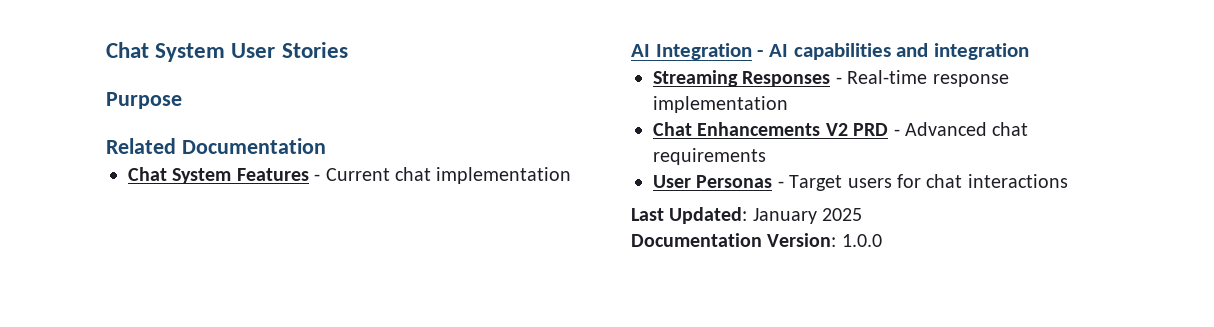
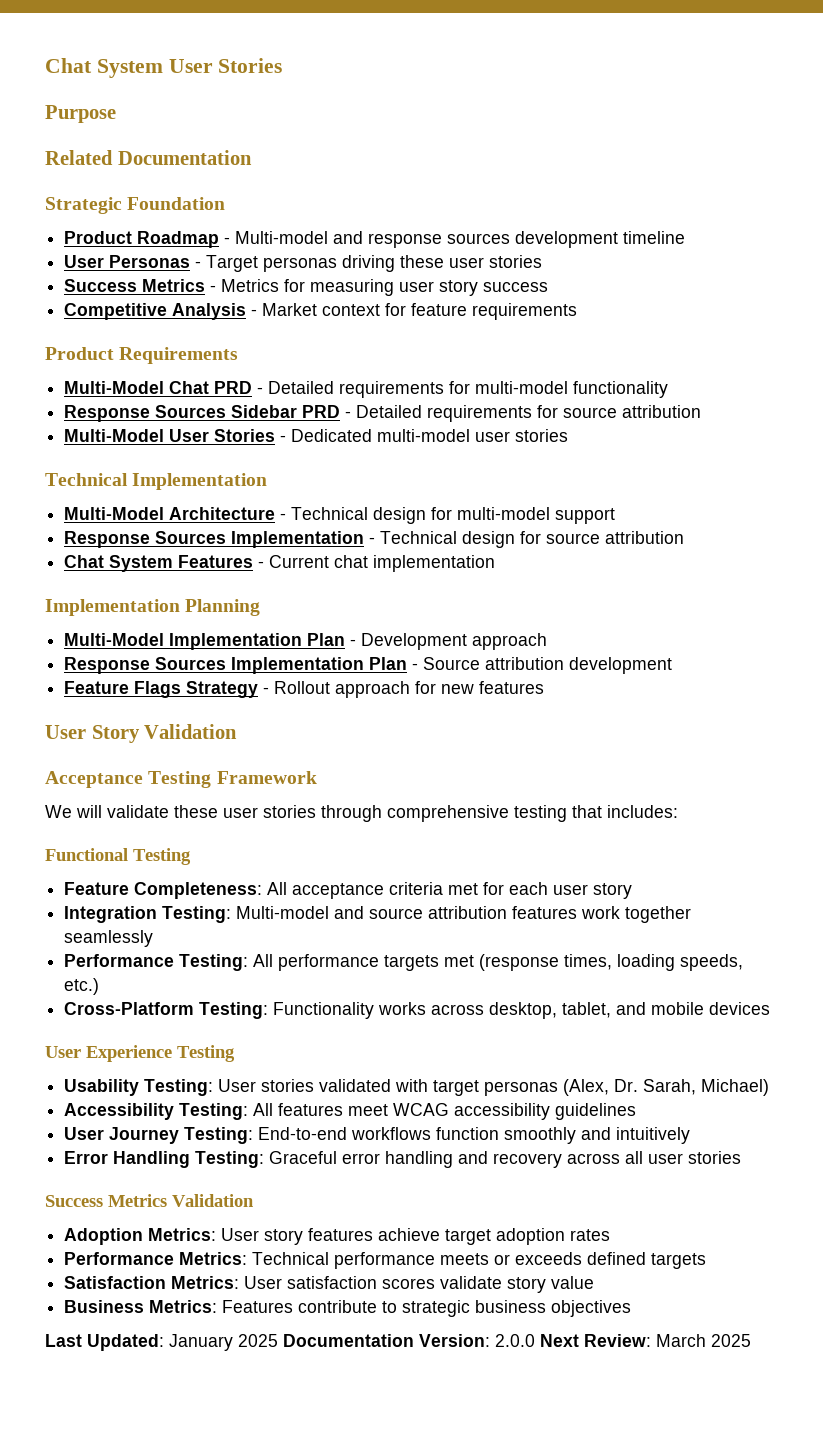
+ Strategic Foundation
+ Product Roadmap - Multi-model and response sources development timeline
+ User Personas - Target personas driving these user stories
+ Success Metrics - Metrics for measuring user story success
+ Competitive Analysis - Market context for feature requirements
+ Product Requirements
+ Multi-Model Chat PRD - Detailed requirements for multi-model functionality
+ Response Sources Sidebar PRD - Detailed requirements for source attribution
+ Multi-Model User Stories - Dedicated multi-model user stories
+ Technical Implementation
+ Multi-Model Architecture - Technical design for multi-model support
+ Response Sources Implementation - Technical design for source attribution
- AI Integration - AI capabilities and integration
- Streaming Responses - Real-time response implementation
- Chat Enhancements V2 PRD - Advanced chat requirements
- User Personas - Target users for chat interactions
+ Implementation Planning
+ Multi-Model Implementation Plan - Development approach
+ Response Sources Implementation Plan - Source attribution development
+ Feature Flags Strategy - Rollout approach for new features
+ User Story Validation
+ Acceptance Testing Framework
+ We will validate these user stories through comprehensive testing that includes:
+ Functional Testing
+ Feature Completeness: All acceptance criteria met for each user story
+ Integration Testing: Multi-model and source attribution features work together seamlessly
+ Performance Testing: All performance targets met (response times, loading speeds, etc.)
+ Cross-Platform Testing: Functionality works across desktop, tablet, and mobile devices
+ User Experience Testing
+ Usability Testing: User stories validated with target personas (Alex, Dr. Sarah, Michael)
+ Accessibility Testing: All features meet WCAG accessibility guidelines
+ User Journey Testing: End-to-end workflows function smoothly and intuitively
+ Error Handling Testing: Graceful error handling and recovery across all user stories
+ Success Metrics Validation
+ Adoption Metrics: User story features achieve target adoption rates
+ Performance Metrics: Technical performance meets or exceeds defined targets
+ Satisfaction Metrics: User satisfaction scores validate story value
+ Business Metrics: Features contribute to strategic business objectives
- Last Updated: January 2025
- Documentation Version: 1.0.0
+ Last Updated: January 2025 Documentation Version: 2.0.0 Next Review: March 2025

